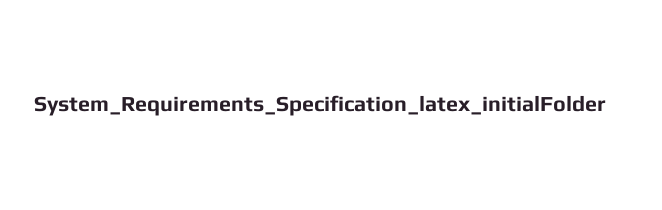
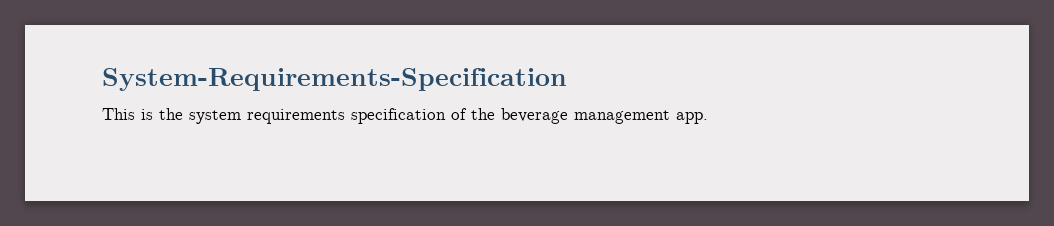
- System_Requirements_Specification_latex_initialFolder
+ System-Requirements-Specification
+ This is the system requirements specification of the beverage management app.

